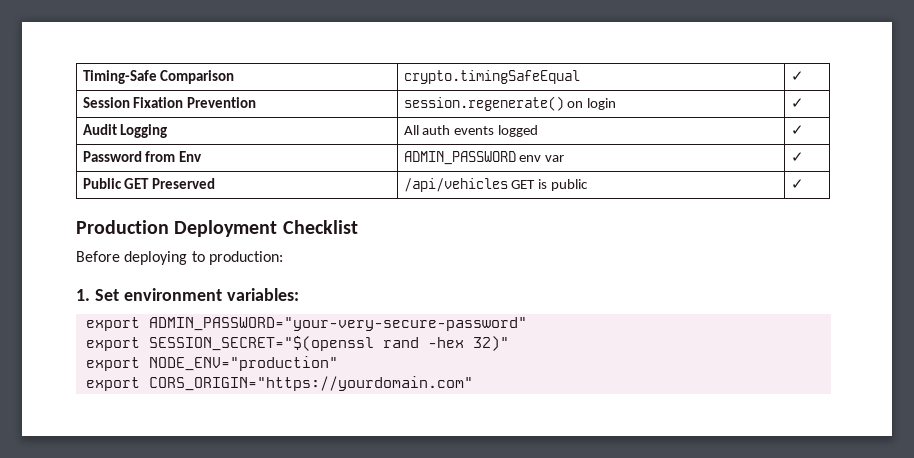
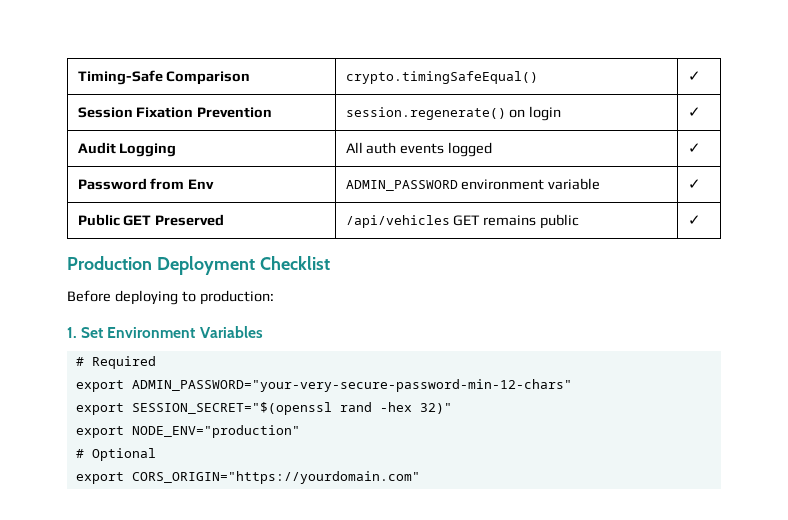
- Timing-Safe Comparison | crypto.timingSafeEqual | ✓
+ Timing-Safe Comparison | crypto.timingSafeEqual() | ✓
- Password from Env | ADMIN_PASSWORD env var | ✓
+ Password from Env | ADMIN_PASSWORD environment variable | ✓
- Public GET Preserved | /api/vehicles GET is public | ✓
+ Public GET Preserved | /api/vehicles GET remains public | ✓
- 1. Set environment variables:
- export ADMIN_PASSWORD="your-very-secure-password"
+ 1. Set Environment Variables
+ # Required
+ export ADMIN_PASSWORD="your-very-secure-password-min-12-chars"
+ # Optional

